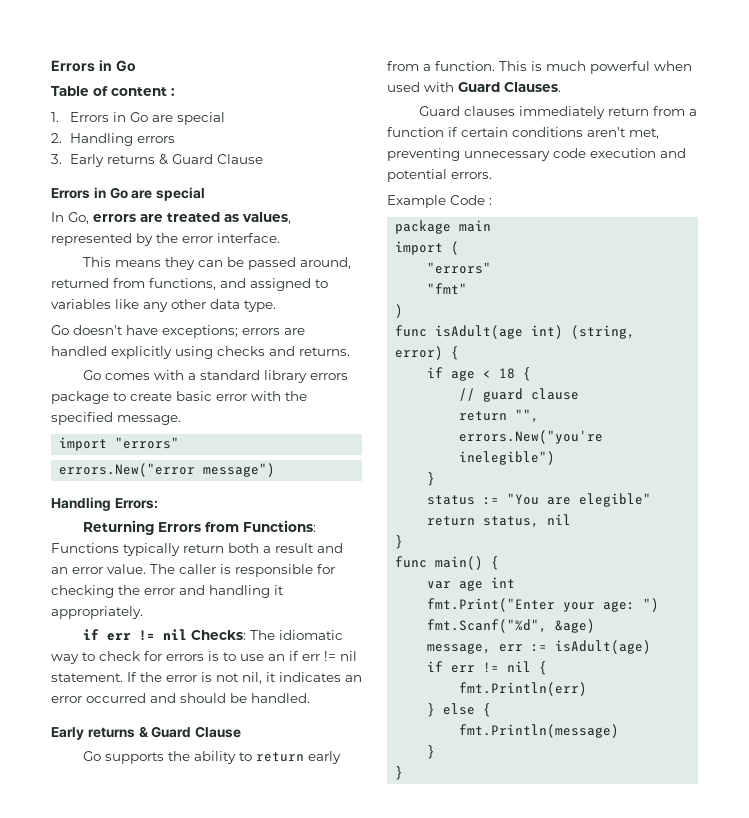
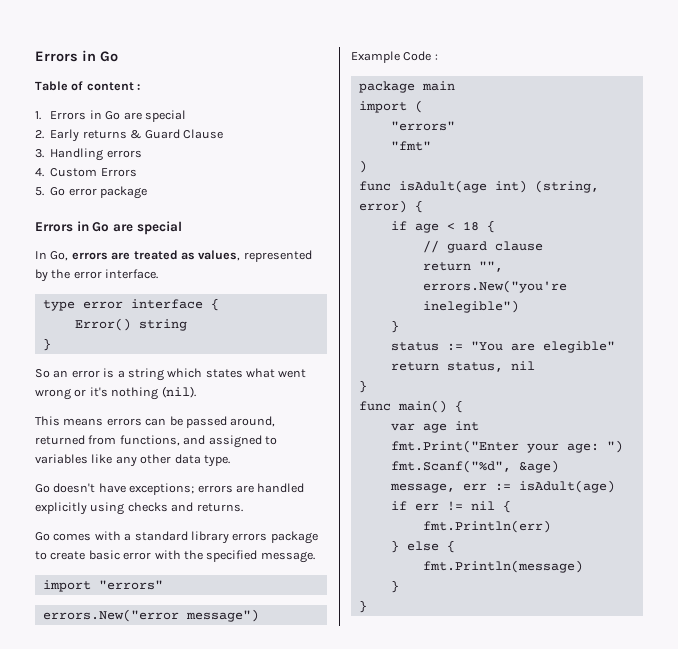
- 2. Handling errors
- 3. Early returns & Guard Clause
+ 2. Early returns & Guard Clause
+ 3. Handling errors
+ 4. Custom Errors
+ 5. Go error package
+ type error interface {
+ Error() string
+ }
+ So an error is a string which states what went wrong or it's nothing (nil).
- This means they can be passed around, returned from functions, and assigned to variables like any other data type.
+ This means errors can be passed around, returned from functions, and assigned to variables like any other data type.
- Handling Errors:
- Returning Errors from Functions: Functions typically return both a result and an error value. The caller is responsible for checking the error and handling it appropriately.
- if err != nil Checks: The idiomatic way to check for errors is to use an if err != nil statement. If the error is not nil, it indicates an error occurred and should be handled.
- Early returns & Guard Clause
- Go supports the ability to return early from a function. This is much powerful when used with Guard Clauses.
- Guard clauses immediately return from a function if certain conditions aren't met, preventing unnecessary code execution and potential errors.

